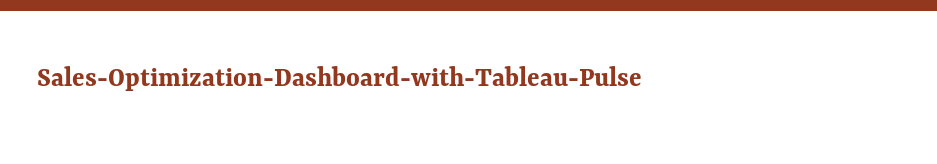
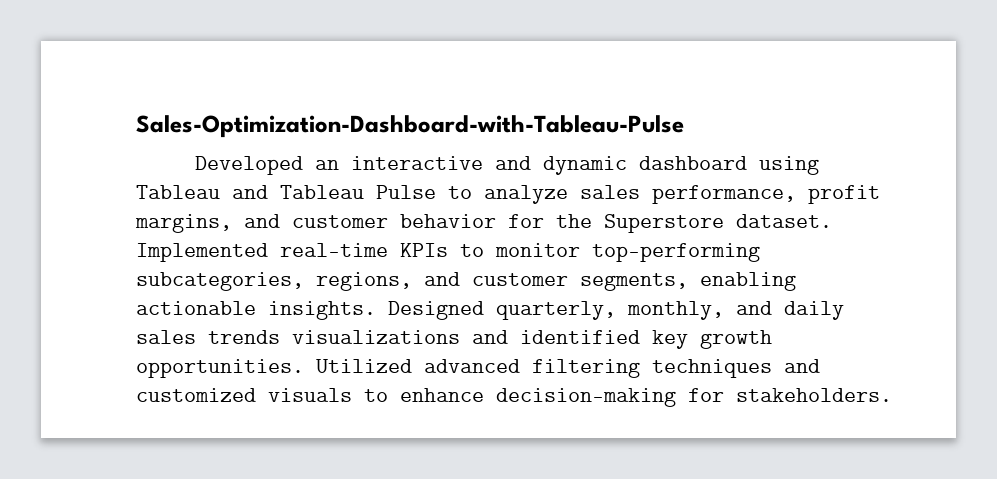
+ Developed an interactive and dynamic dashboard using Tableau and Tableau Pulse to analyze sales performance, profit margins, and customer behavior for the Superstore dataset. Implemented real-time KPIs to monitor top-performing subcategories, regions, and customer segments, enabling actionable insights. Designed quarterly, monthly, and daily sales trends visualizations and identified key growth opportunities. Utilized advanced filtering techniques and customized visuals to enhance decision-making for stakeholders.

